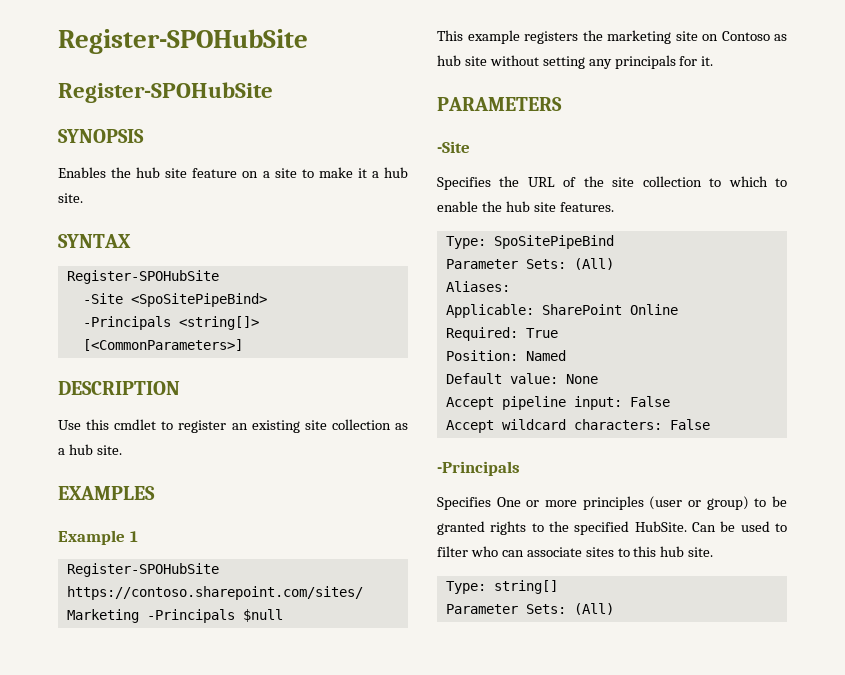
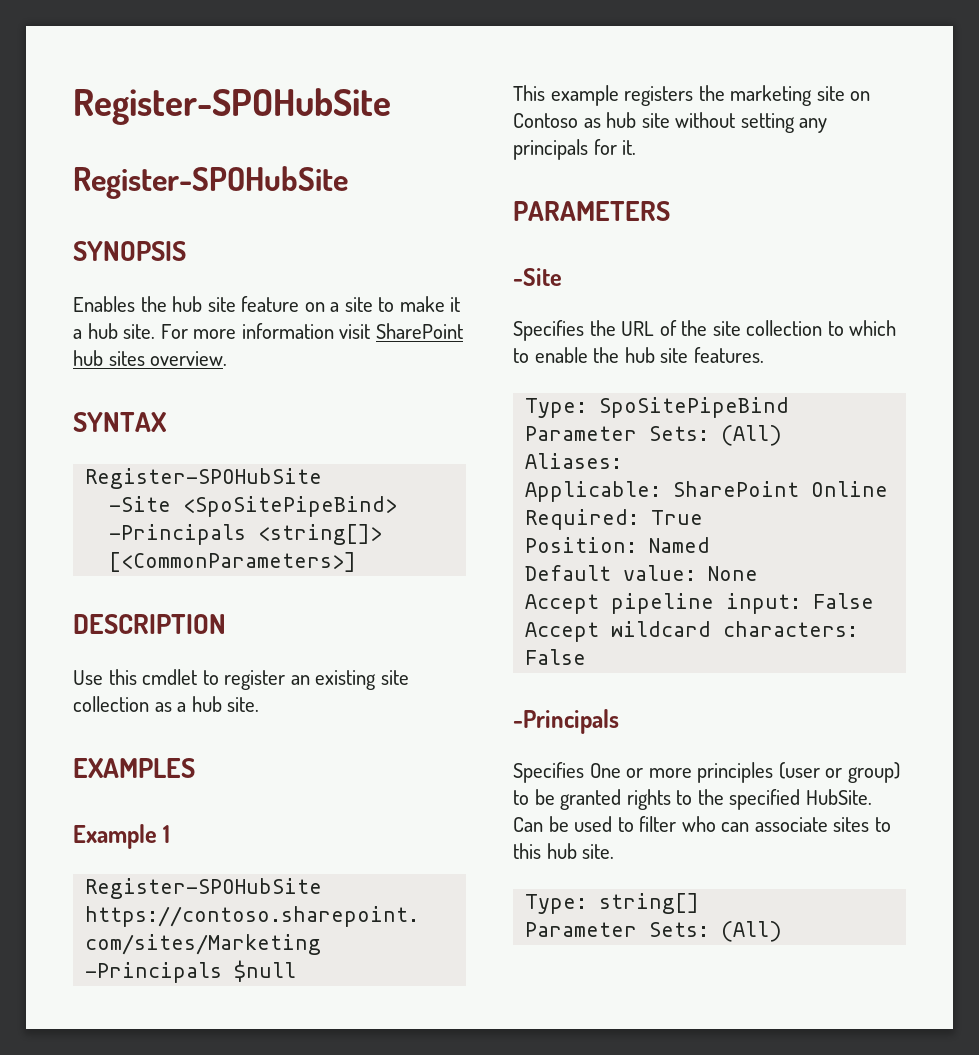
+ For more information visit SharePoint hub sites overview.

